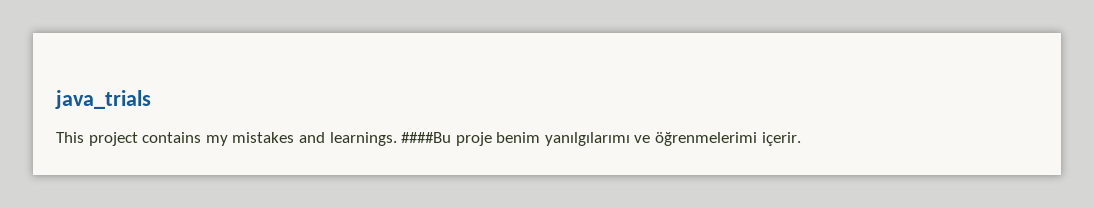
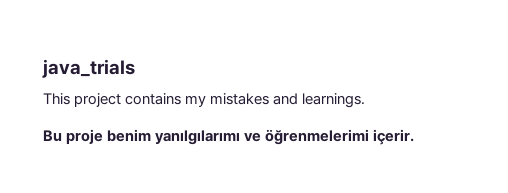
- This project contains my mistakes and learnings. ####Bu proje benim yanılgılarımı ve öğrenmelerimi içerir.
+ This project contains my mistakes and learnings.
+ Bu proje benim yanılgılarımı ve öğrenmelerimi içerir.

